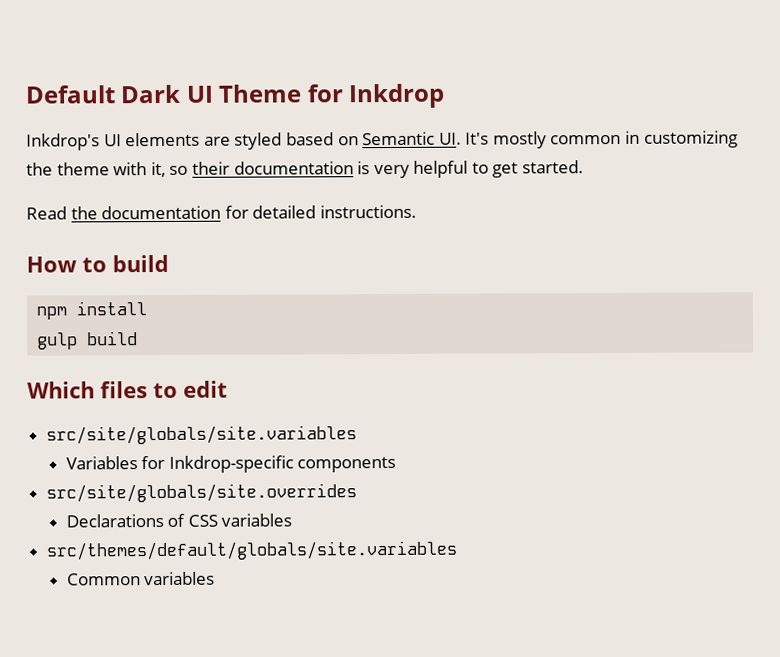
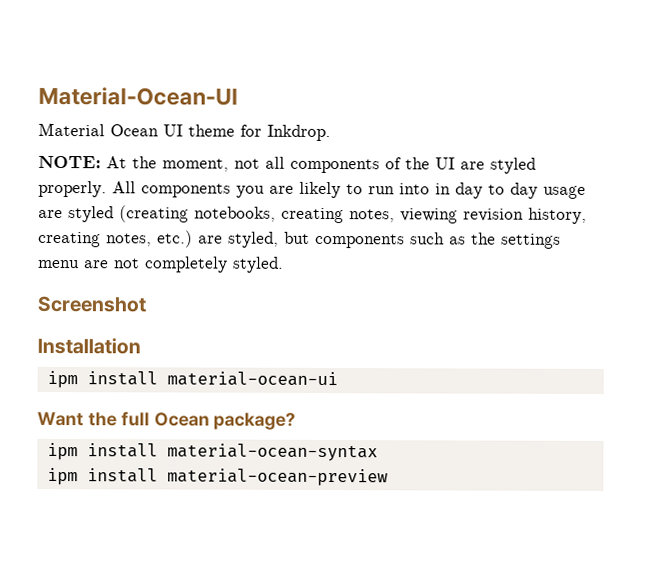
- Default Dark UI Theme for Inkdrop
- Inkdrop's UI elements are styled based on Semantic UI. It's mostly common in customizing the theme with it, so their documentation is very helpful to get started.
- Read the documentation for detailed instructions.
- How to build
- npm install
- gulp build
- Which files to edit
- src/site/globals/site.variables
- Variables for Inkdrop-specific components
- src/site/globals/site.overrides
- Declarations of CSS variables
- src/themes/default/globals/site.variables
- Common variables
+ Material-Ocean-UI
+ Material Ocean UI theme for Inkdrop.
+ NOTE: At the moment, not all components of the UI are styled properly. All components you are likely to run into in day to day usage are styled (creating notebooks, creating notes, viewing revision history, creating notes, etc.) are styled, but components such as the settings menu are not completely styled.
+ Screenshot
+ Installation
+ ipm install material-ocean-ui
+ Want the full Ocean package?
+ ipm install material-ocean-syntax
+ ipm install material-ocean-preview

